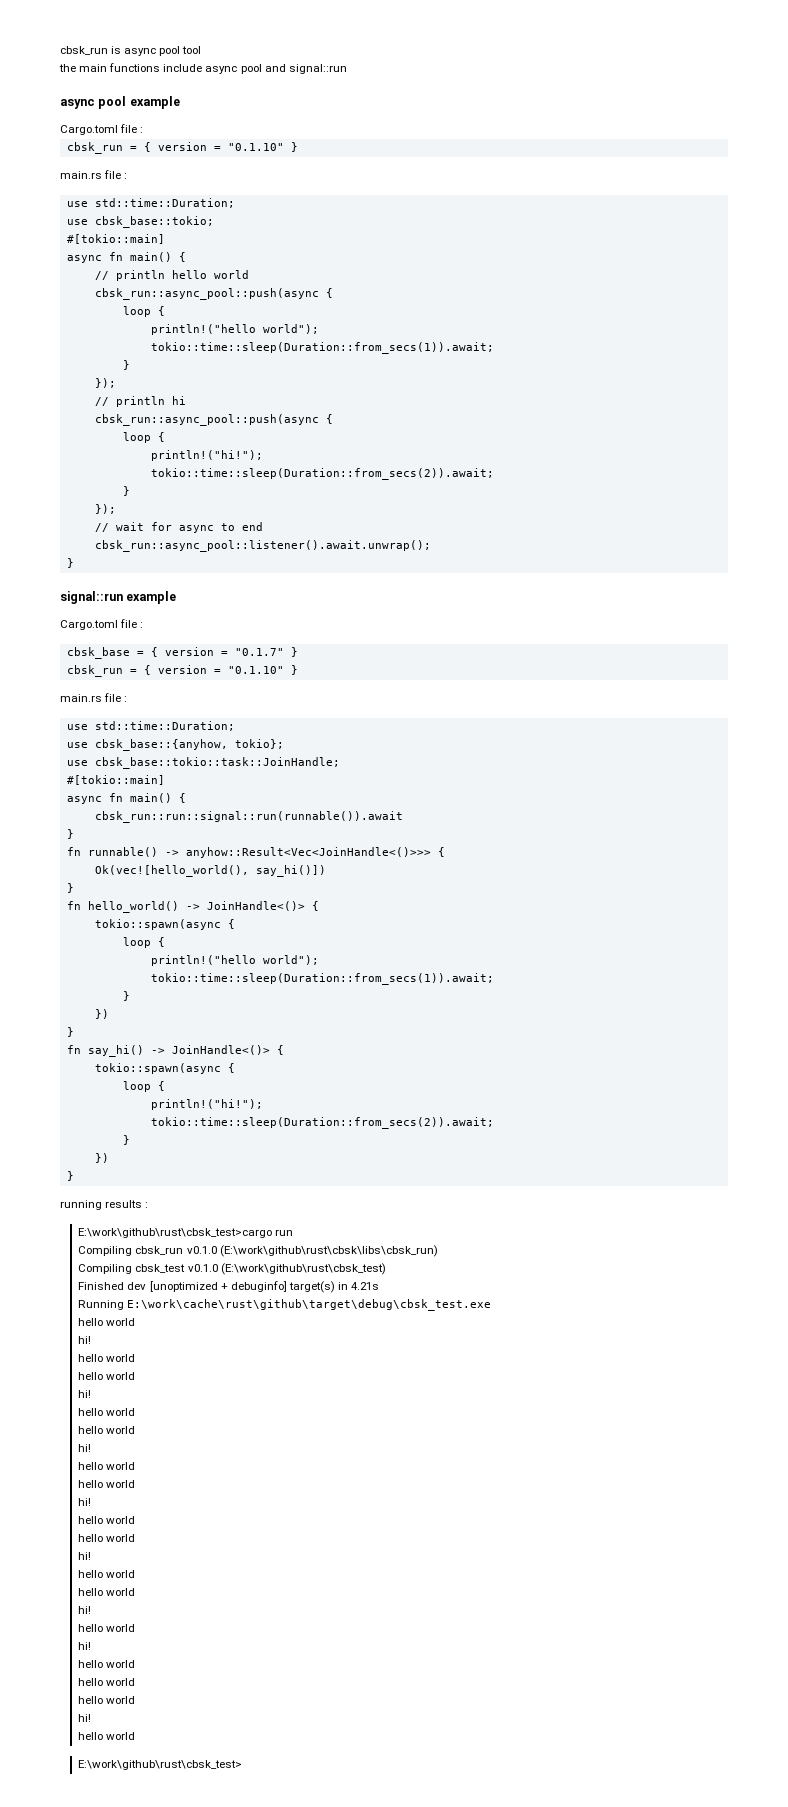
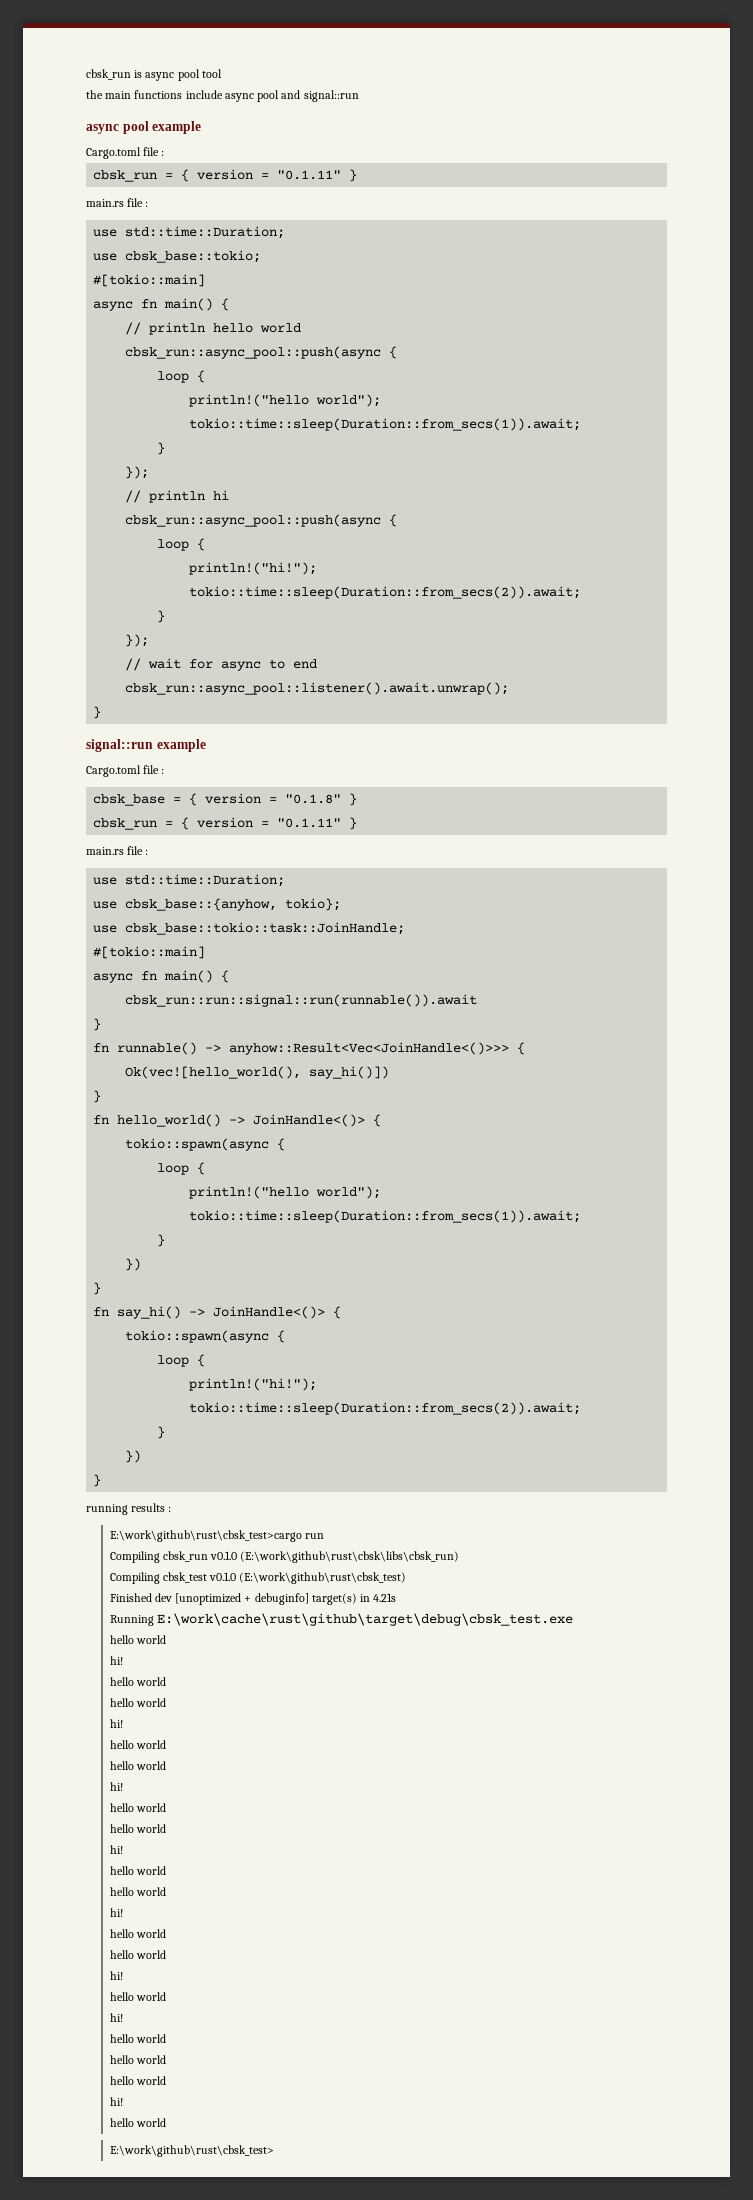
  async pool example
  Cargo.toml file :
- cbsk_run = { version = "0.1.10" }
+ cbsk_run = { version = "0.1.11" }
- cbsk_base = { version = "0.1.7" }
- cbsk_run = { version = "0.1.10" }
+ cbsk_base = { version = "0.1.8" }
+ cbsk_run = { version = "0.1.11" }

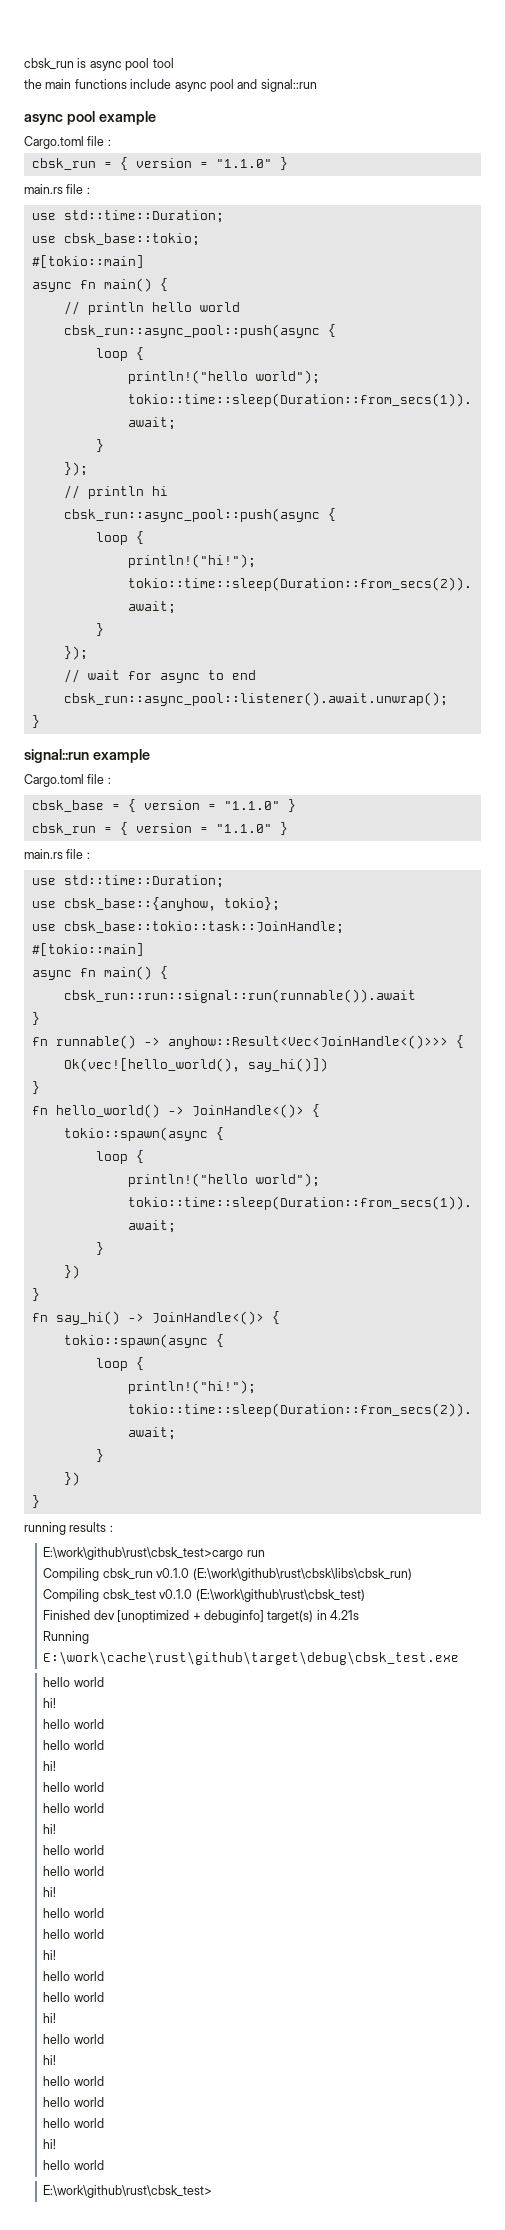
  async pool example
  Cargo.toml file :
- cbsk_run = { version = "0.1.11" }
+ cbsk_run = { version = "1.1.0" }
- cbsk_base = { version = "0.1.8" }
- cbsk_run = { version = "0.1.11" }
+ cbsk_base = { version = "1.1.0" }
+ cbsk_run = { version = "1.1.0" }

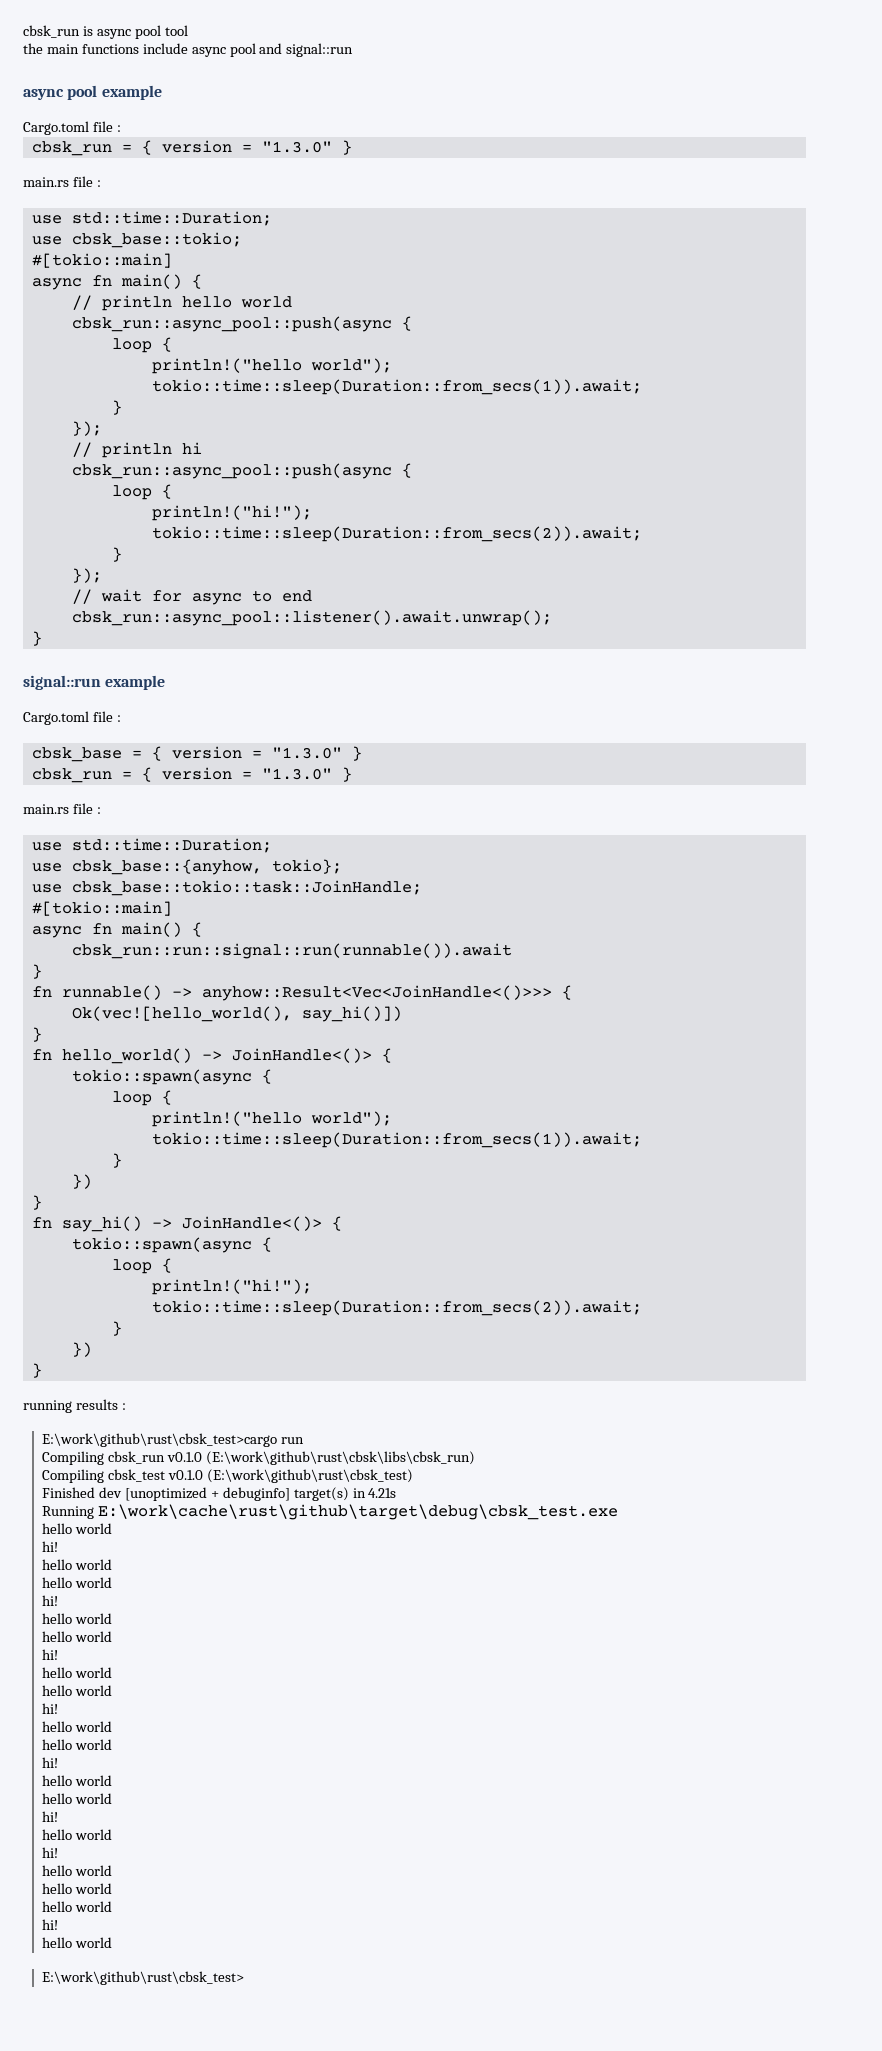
  async pool example
  Cargo.toml file :
- cbsk_run = { version = "1.1.0" }
+ cbsk_run = { version = "1.3.0" }
- cbsk_base = { version = "1.1.0" }
- cbsk_run = { version = "1.1.0" }
+ cbsk_base = { version = "1.3.0" }
+ cbsk_run = { version = "1.3.0" }

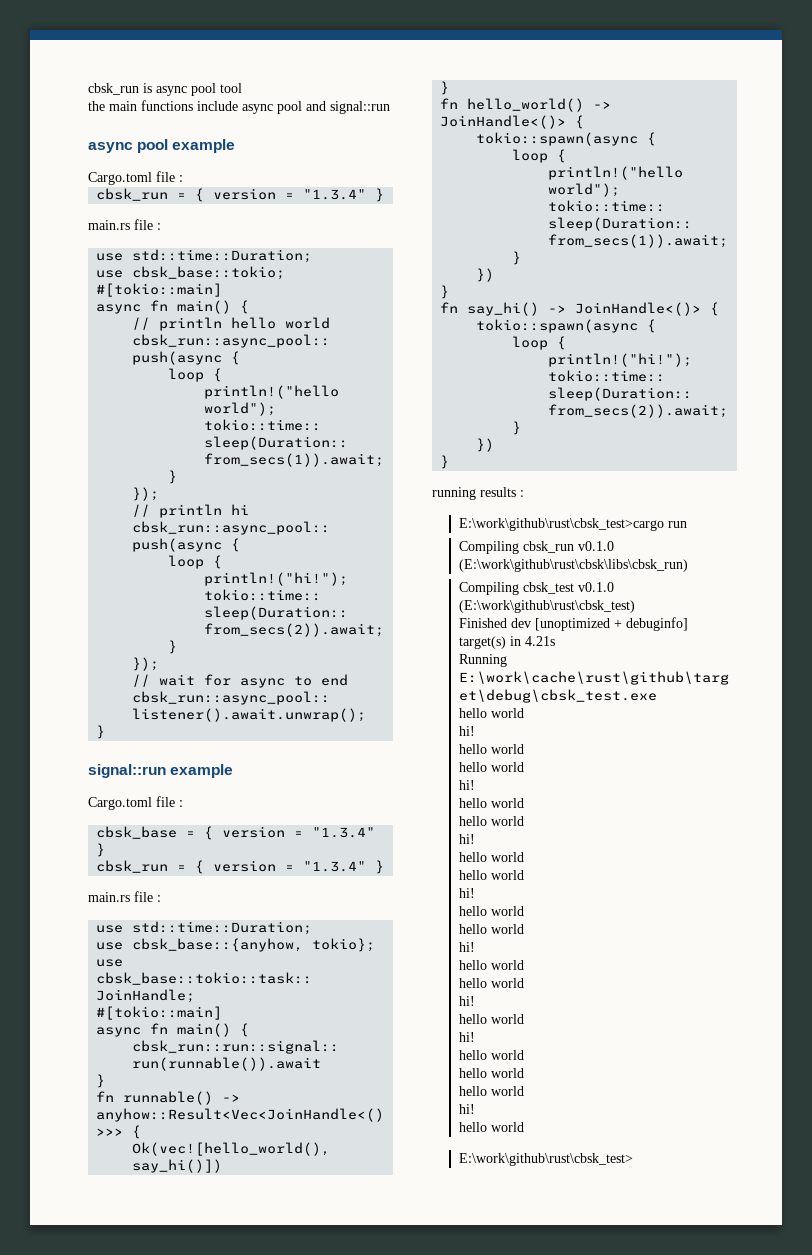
  async pool example
  Cargo.toml file :
- cbsk_run = { version = "1.3.0" }
+ cbsk_run = { version = "1.3.4" }
- cbsk_base = { version = "1.3.0" }
- cbsk_run = { version = "1.3.0" }
+ cbsk_base = { version = "1.3.4" }
+ cbsk_run = { version = "1.3.4" }

